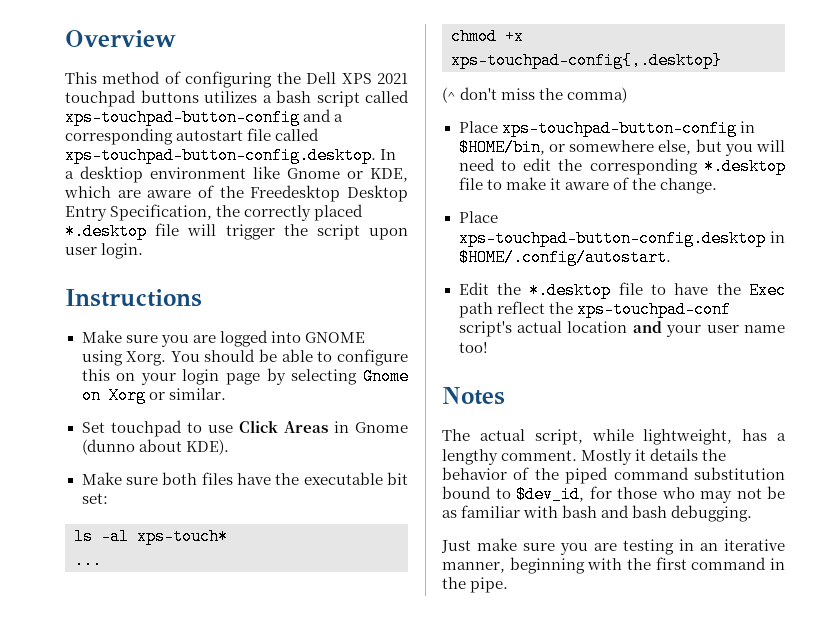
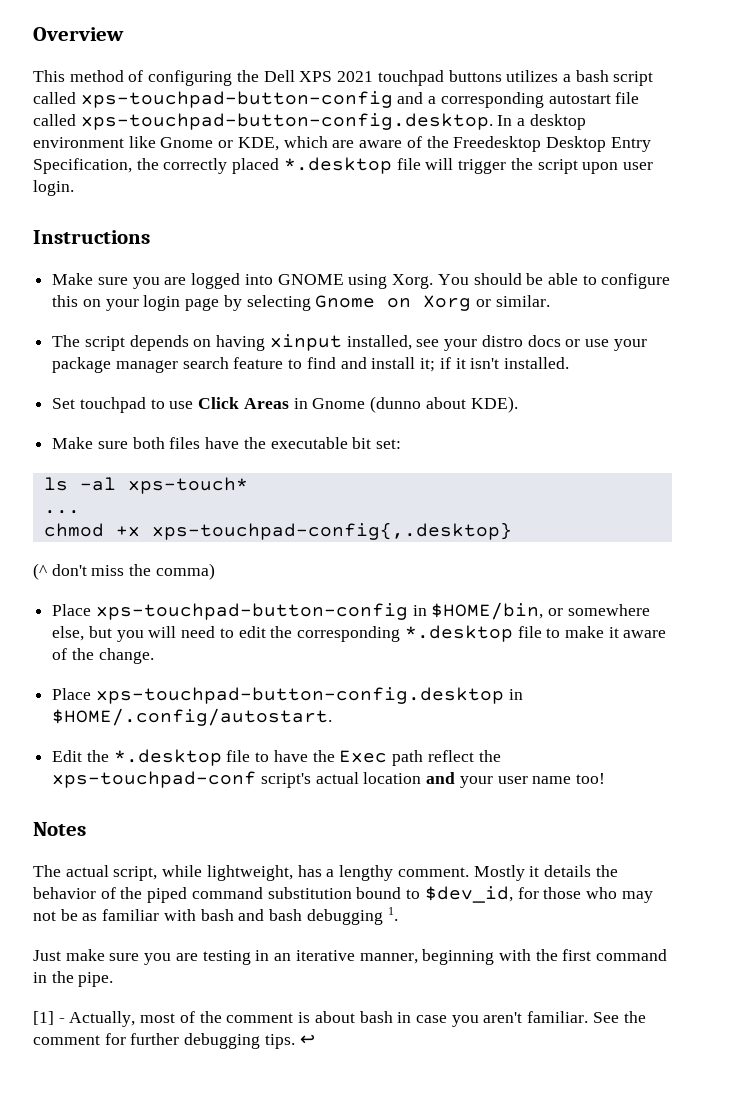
- This method of configuring the Dell XPS 2021 touchpad buttons utilizes a bash script called xps-touchpad-button-config and a corresponding autostart file called xps-touchpad-button-config.desktop. In a desktiop environment like Gnome or KDE, which are aware of the Freedesktop Desktop Entry Specification, the correctly placed *.desktop file will trigger the script upon user login.
+ This method of configuring the Dell XPS 2021 touchpad buttons utilizes a bash script called xps-touchpad-button-config and a corresponding autostart file called xps-touchpad-button-config.desktop. In a desktop environment like Gnome or KDE, which are aware of the Freedesktop Desktop Entry Specification, the correctly placed *.desktop file will trigger the script upon user login.
+ The script depends on having xinput installed, see your distro docs or use your package manager search feature to find and install it; if it isn't installed.
- Mostly it details the behavior of the piped command substitution bound to $dev_id, for those who may not be as familiar with bash and bash debugging.
+ Mostly it details the behavior of the piped command substitution bound to $dev_id, for those who may not be as familiar with bash and bash debugging 1.
+ [1] - Actually, most of the comment is about bash in case you aren't familiar. See the comment for further debugging tips. ↩

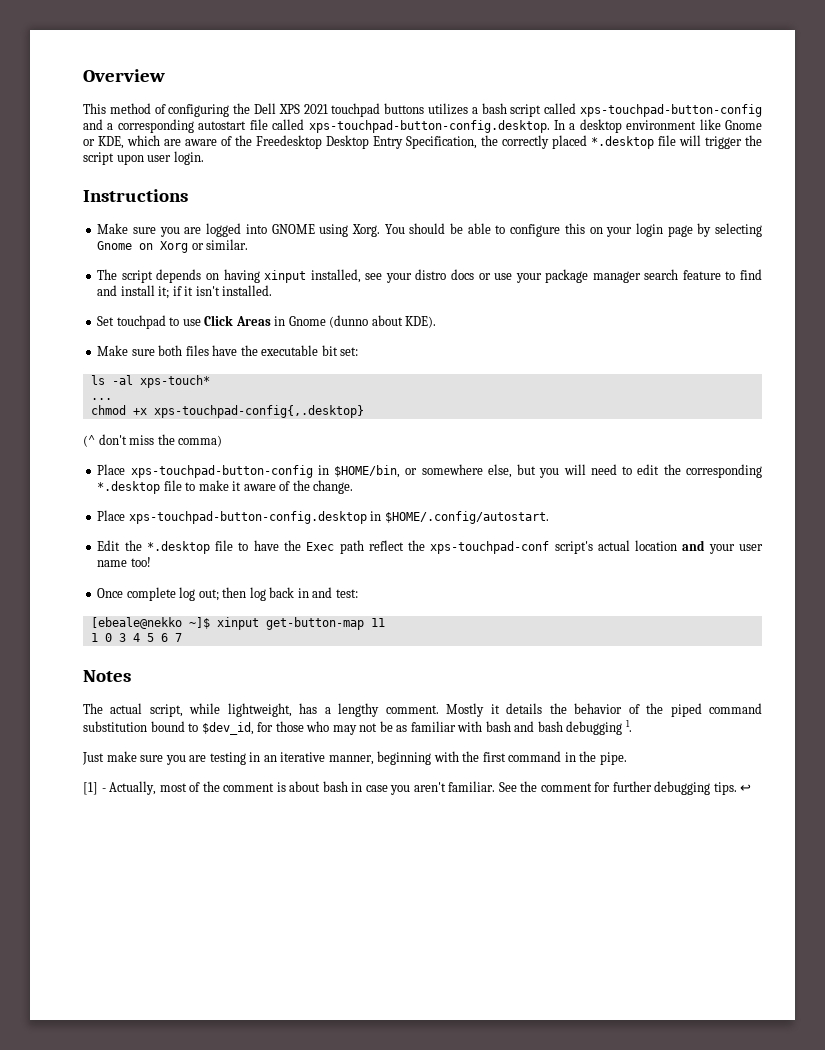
+ Once complete log out; then log back in and test:
+ [ebeale@nekko ~]$ xinput get-button-map 11
+ 1 0 3 4 5 6 7

